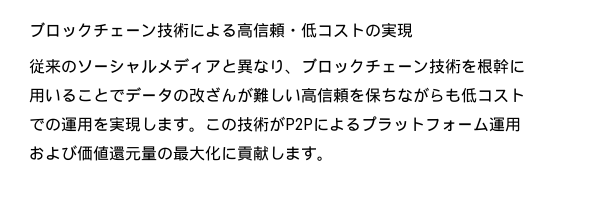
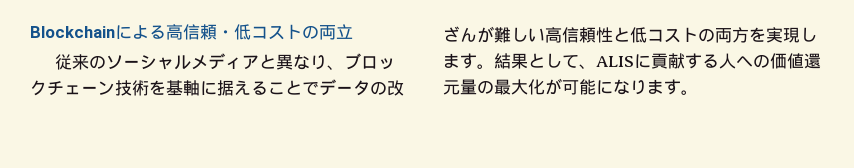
- ブロックチェーン技術による高信頼・低コストの実現
+ Blockchainによる高信頼・低コストの両立
- 従来のソーシャルメディアと異なり、ブロックチェーン技術を根幹に用いることでデータの改ざんが難しい高信頼を保ちながらも低コストでの運用を実現します。この技術がP2Pによるプラットフォーム運用および価値還元量の最大化に貢献します。
+ 従来のソーシャルメディアと異なり、ブロックチェーン技術を基軸に据えることでデータの改ざんが難しい高信頼性と低コストの両方を実現します。結果として、ALISに貢献する人への価値還元量の最大化が可能になります。

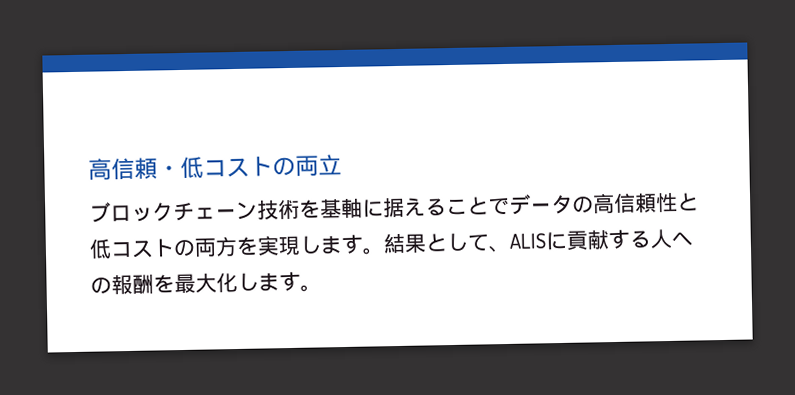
- Blockchainによる高信頼・低コストの両立
+ 高信頼・低コストの両立
- 従来のソーシャルメディアと異なり、ブロックチェーン技術を基軸に据えることでデータの改ざんが難しい高信頼性と低コストの両方を実現します。
+ ブロックチェーン技術を基軸に据えることでデータの高信頼性と低コストの両方を実現します。
- 結果として、ALISに貢献する人への価値還元量の最大化が可能になります。
+ 結果として、ALISに貢献する人への報酬を最大化します。

